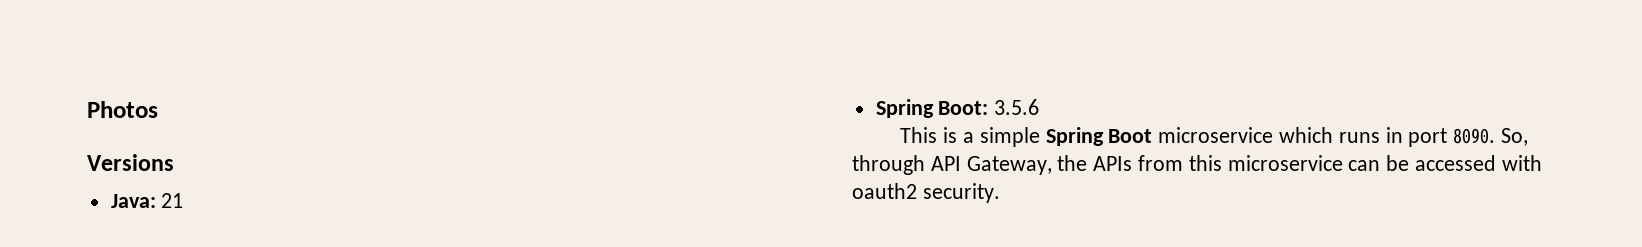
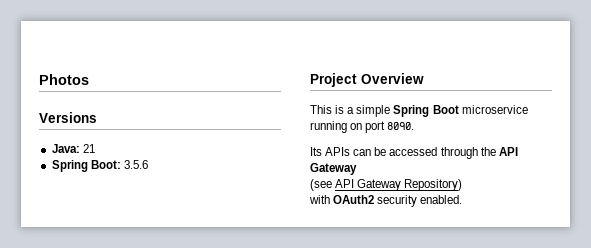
+ Project Overview
- This is a simple Spring Boot microservice which runs in port 8090. So, through API Gateway, the APIs from this microservice can be accessed with oauth2 security.
+ This is a simple Spring Boot microservice running on port 8090.
+ Its APIs can be accessed through the API Gateway
+ (see API Gateway Repository)
+ with OAuth2 security enabled.

